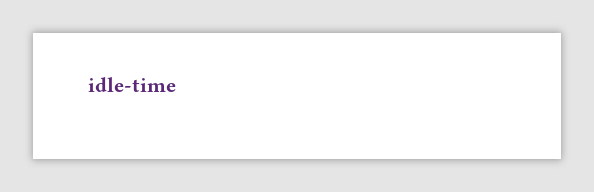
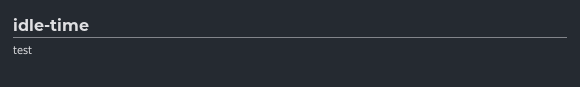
+ test

